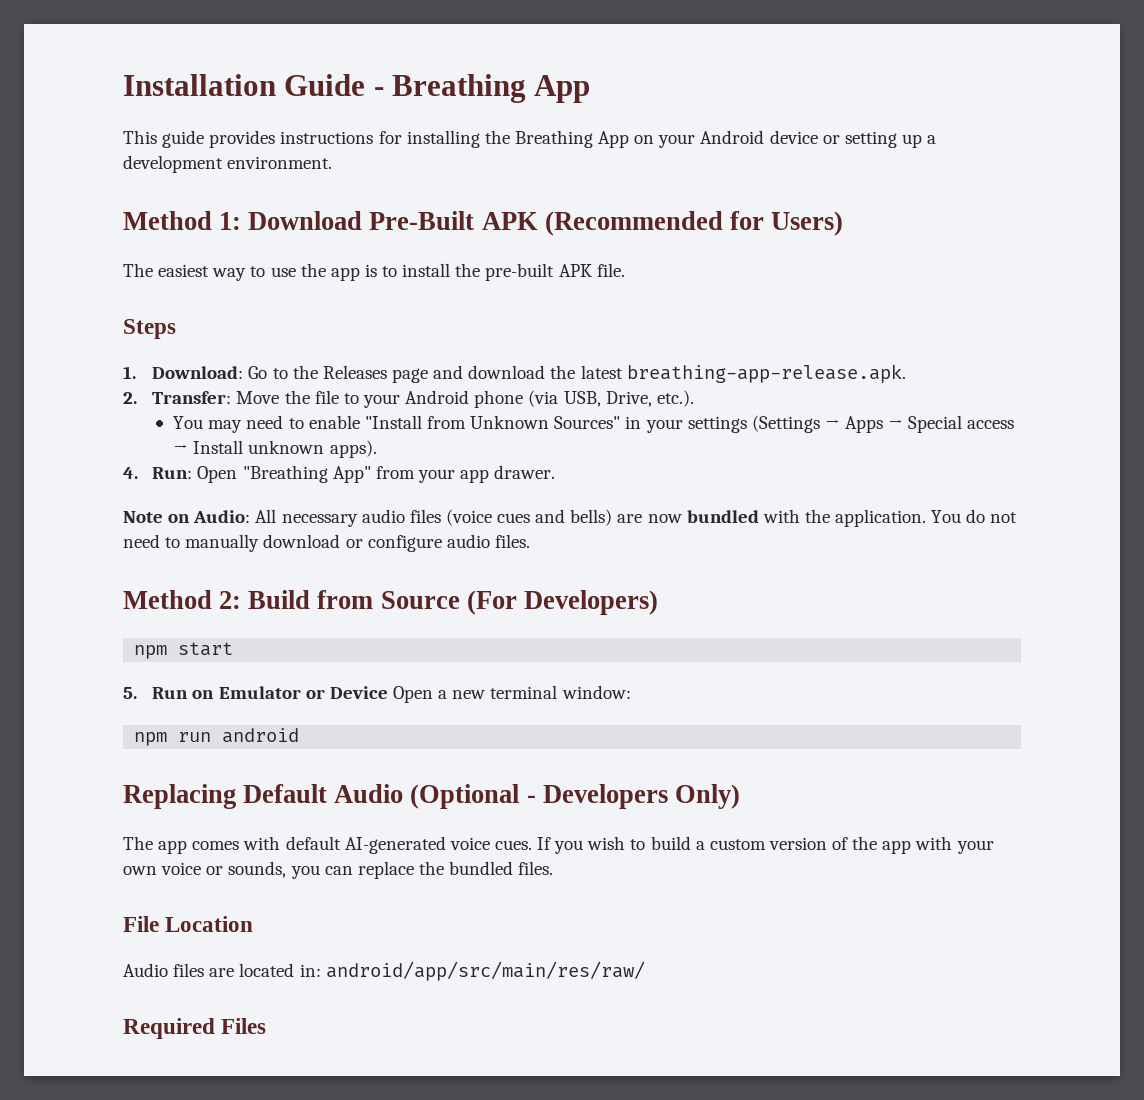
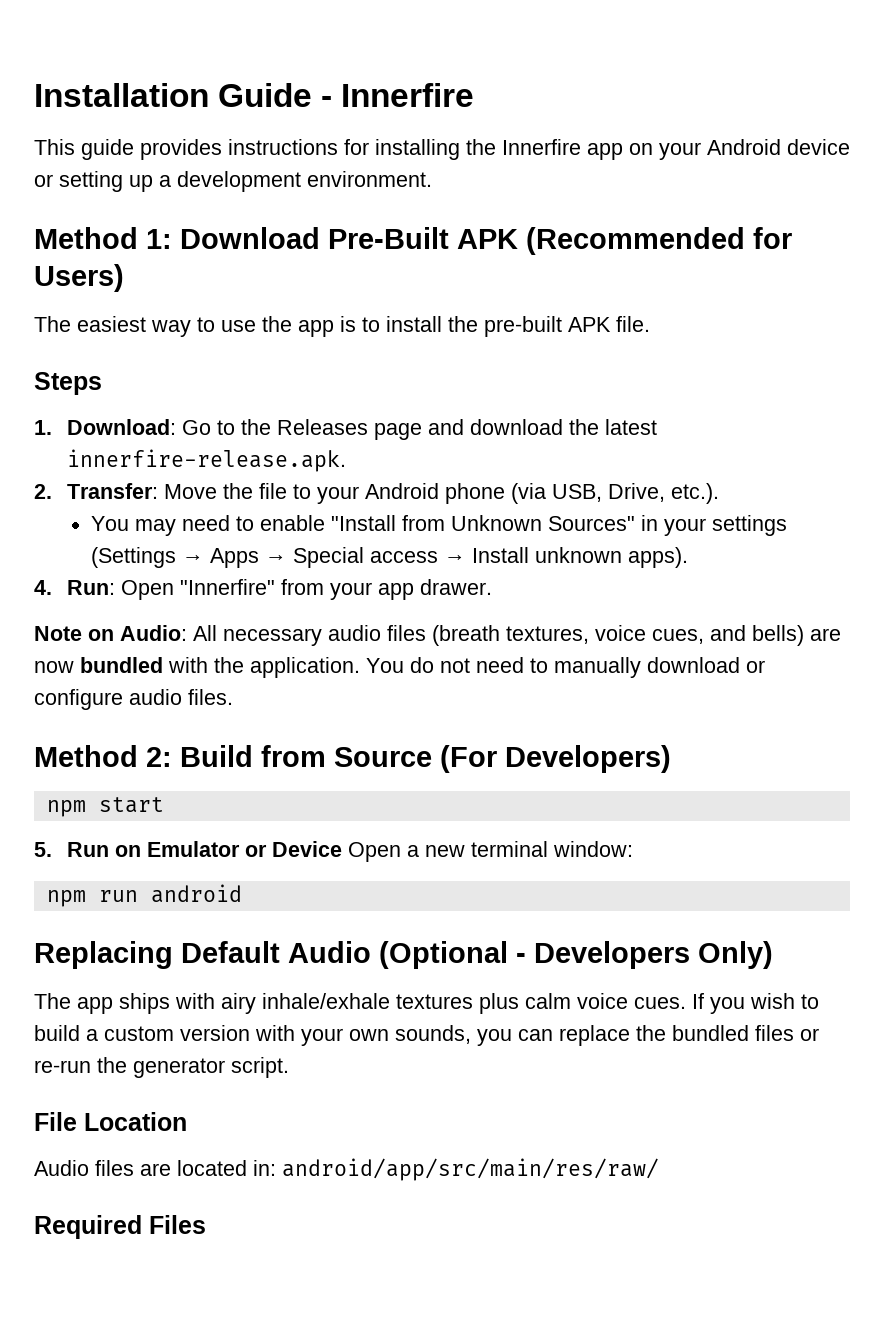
- Installation Guide - Breathing App
+ Installation Guide - Innerfire
- This guide provides instructions for installing the Breathing App on your Android device or setting up a development environment.
+ This guide provides instructions for installing the Innerfire app on your Android device or setting up a development environment.
- 1. Download: Go to the Releases page and download the latest breathing-app-release.apk.
+ 1. Download: Go to the Releases page and download the latest innerfire-release.apk.
- 4. Run: Open "Breathing App" from your app drawer.
+ 4. Run: Open "Innerfire" from your app drawer.
- Note on Audio: All necessary audio files (voice cues and bells) are now bundled with the application.
+ Note on Audio: All necessary audio files (breath textures, voice cues, and bells) are now bundled with the application.
- The app comes with default AI-generated voice cues.
+ The app ships with airy inhale/exhale textures plus calm voice cues.
- If you wish to build a custom version of the app with your own voice or sounds, you can replace the bundled files.
+ If you wish to build a custom version with your own sounds, you can replace the bundled files or re-run the generator script.

